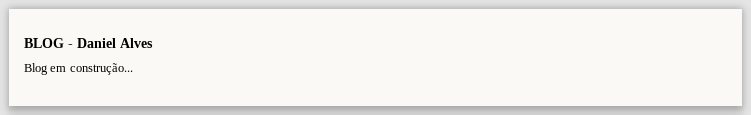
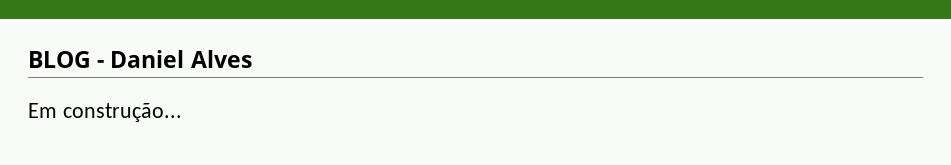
- Blog em construção...
+ Em construção...

